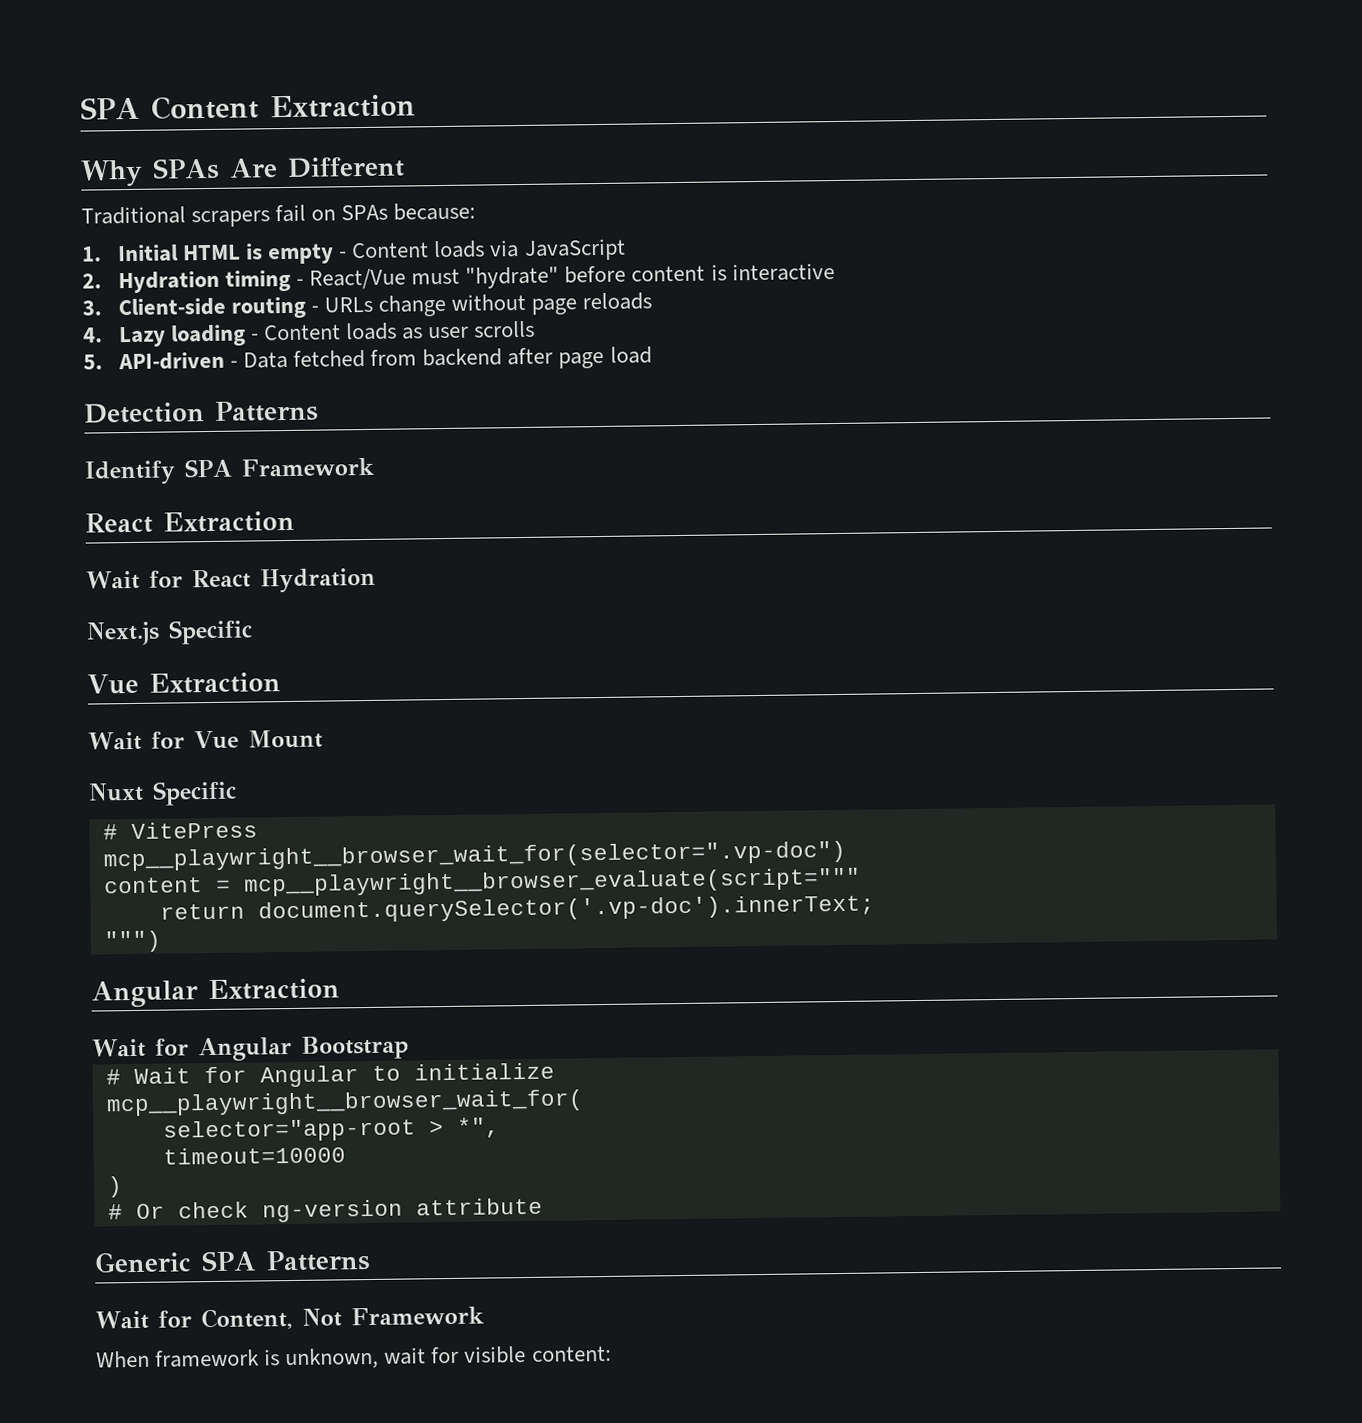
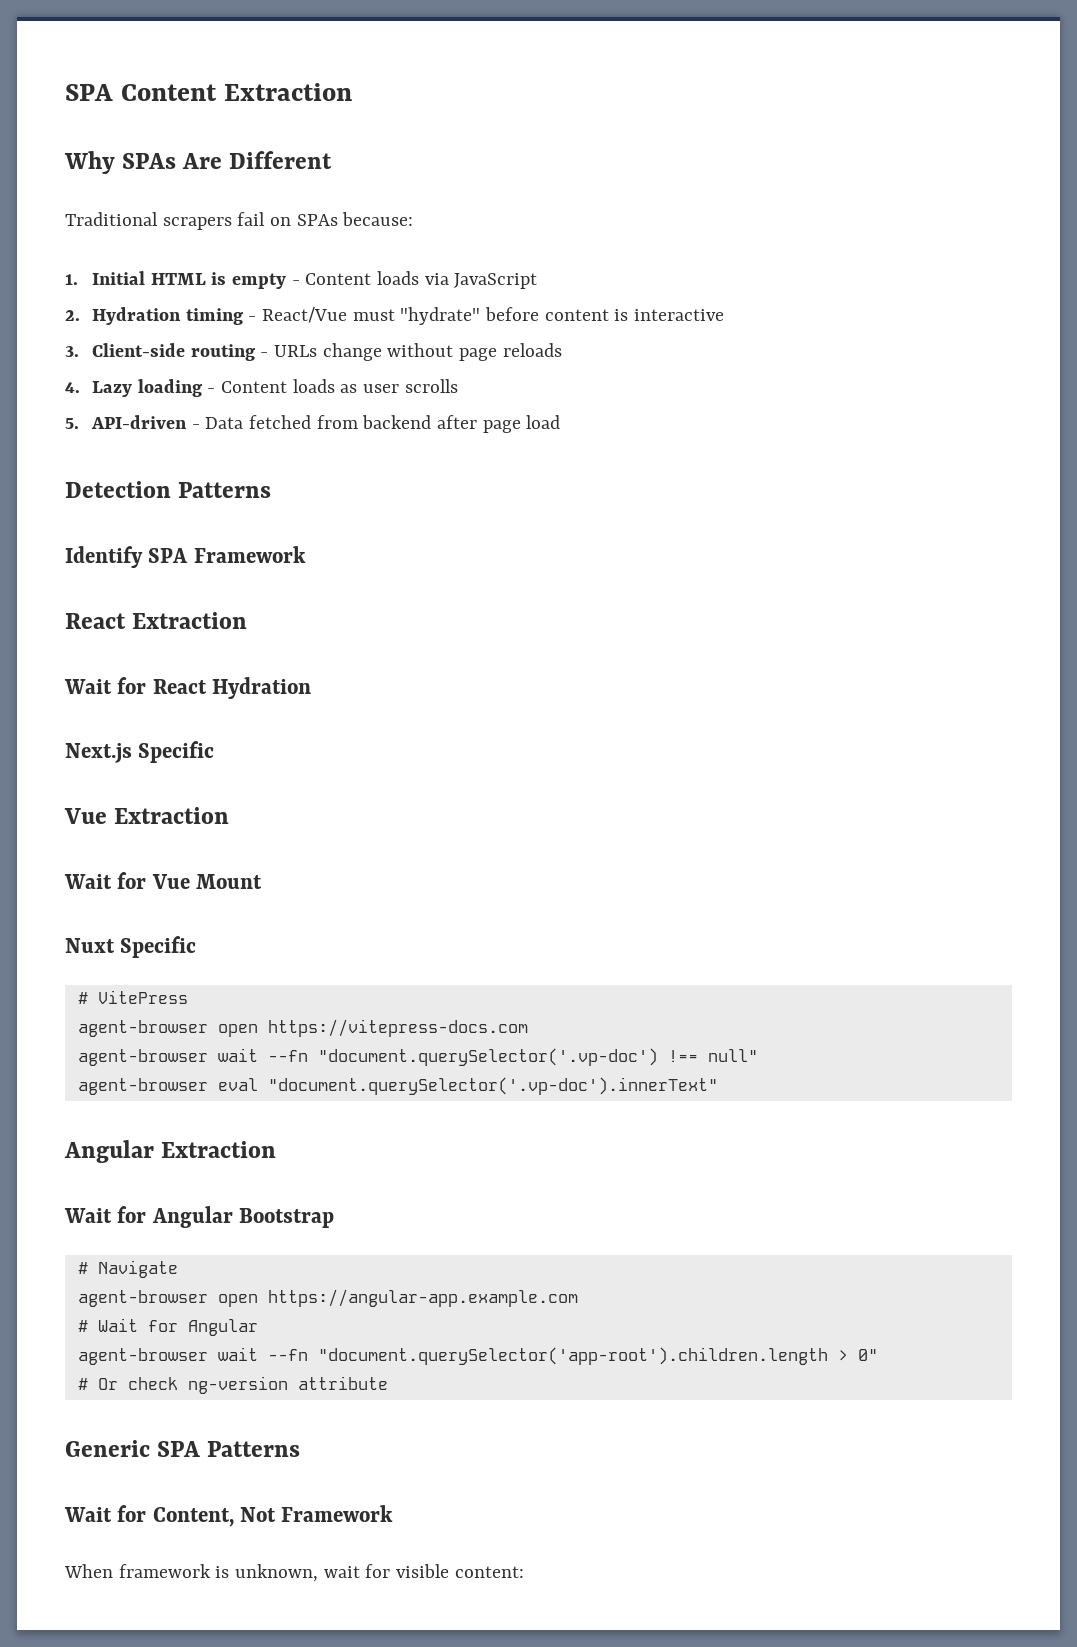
- mcp__playwright__browser_wait_for(selector=".vp-doc")
- content = mcp__playwright__browser_evaluate(script="""
- return document.querySelector('.vp-doc').innerText;
- """)
+ agent-browser open https://vitepress-docs.com
+ agent-browser wait --fn "document.querySelector('.vp-doc') !== null"
+ agent-browser eval "document.querySelector('.vp-doc').innerText"
+ # Navigate
+ agent-browser open https://angular-app.example.com
- # Wait for Angular to initialize
- mcp__playwright__browser_wait_for(
- selector="app-root > *",
- timeout=10000
- )
+ # Wait for Angular
+ agent-browser wait --fn "document.querySelector('app-root').children.length > 0"

